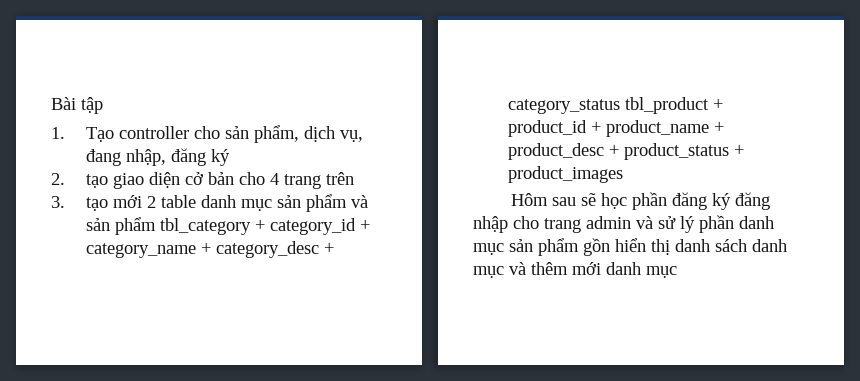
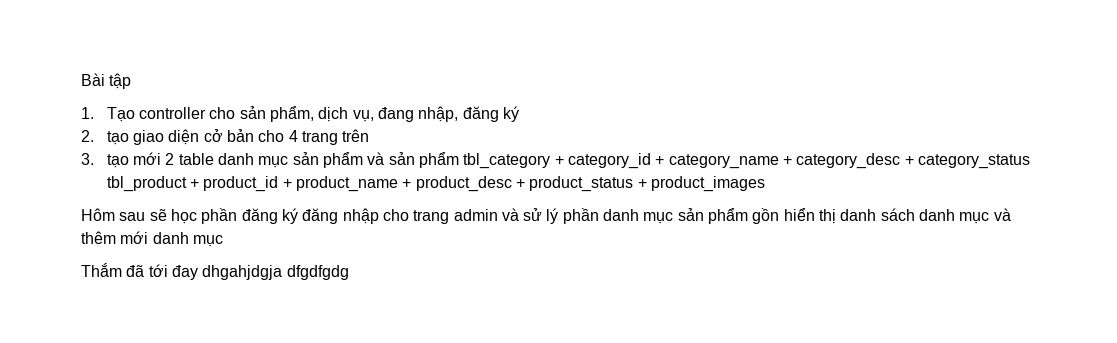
+ Thắm đã tới đay dhgahjdgja dfgdfgdg

